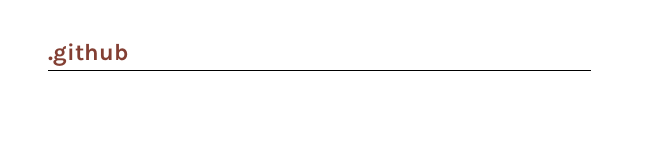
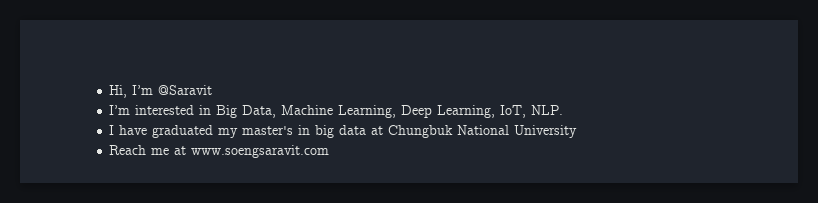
- .github
+ Hi, I’m @Saravit
+ I’m interested in Big Data, Machine Learning, Deep Learning, IoT, NLP.
+ I have graduated my master's in big data at Chungbuk National University
+ Reach me at www.soengsaravit.com

